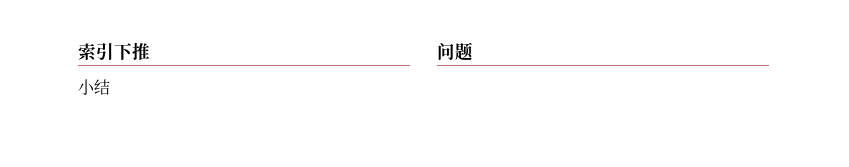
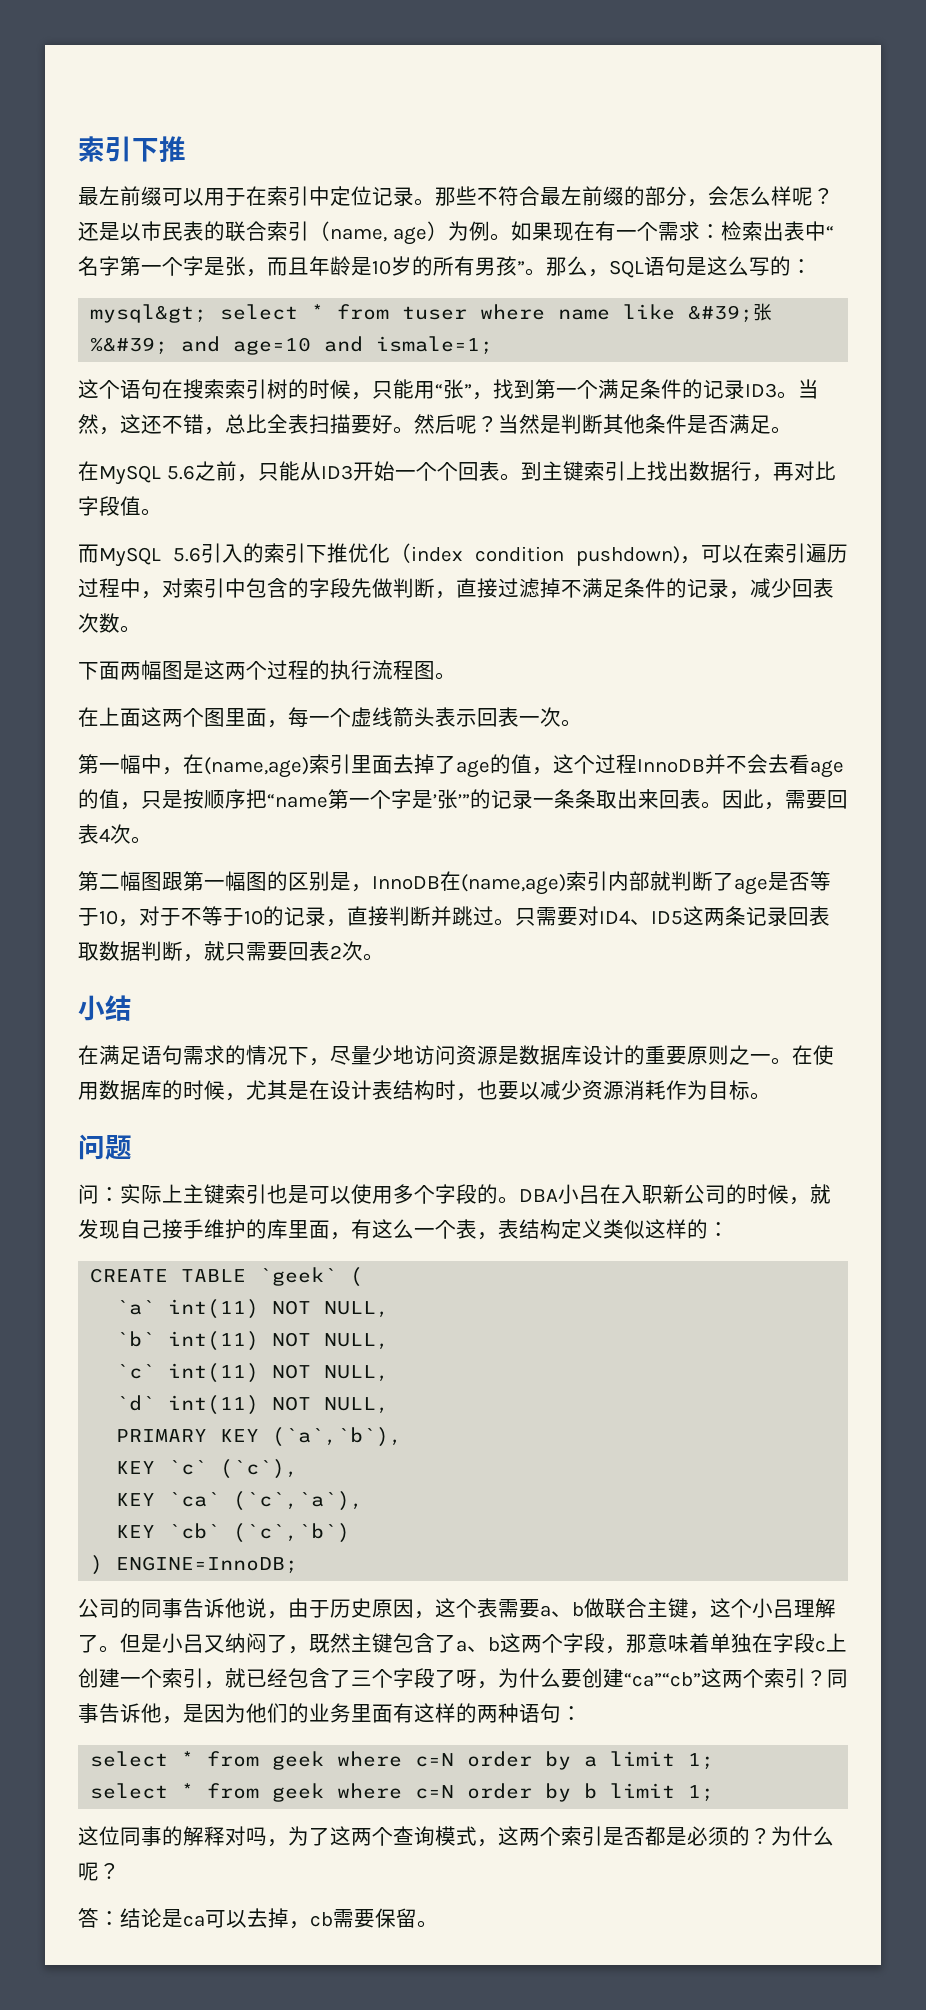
+ 最左前缀可以用于在索引中定位记录。那些不符合最左前缀的部分，会怎么样呢？还是以市民表的联合索引（name, age）为例。如果现在有一个需求：检索出表中“名字第一个字是张，而且年龄是10岁的所有男孩”。那么，SQL语句是这么写的：
+ mysql&gt; select * from tuser where name like &#39;张%&#39; and age=10 and ismale=1;
+ 这个语句在搜索索引树的时候，只能用“张”，找到第一个满足条件的记录ID3。当然，这还不错，总比全表扫描要好。然后呢？当然是判断其他条件是否满足。
+ 在MySQL 5.6之前，只能从ID3开始一个个回表。到主键索引上找出数据行，再对比字段值。
+ 而MySQL 5.6引入的索引下推优化（index condition pushdown)，可以在索引遍历过程中，对索引中包含的字段先做判断，直接过滤掉不满足条件的记录，减少回表次数。
+ 下面两幅图是这两个过程的执行流程图。
+ 在上面这两个图里面，每一个虚线箭头表示回表一次。
+ 第一幅中，在(name,age)索引里面去掉了age的值，这个过程InnoDB并不会去看age的值，只是按顺序把“name第一个字是’张’”的记录一条条取出来回表。因此，需要回表4次。
+ 第二幅图跟第一幅图的区别是，InnoDB在(name,age)索引内部就判断了age是否等于10，对于不等于10的记录，直接判断并跳过。只需要对ID4、ID5这两条记录回表取数据判断，就只需要回表2次。
  小结
+ 在满足语句需求的情况下，尽量少地访问资源是数据库设计的重要原则之一。在使用数据库的时候，尤其是在设计表结构时，也要以减少资源消耗作为目标。
  问题
+ 问：实际上主键索引也是可以使用多个字段的。DBA小吕在入职新公司的时候，就发现自己接手维护的库里面，有这么一个表，表结构定义类似这样的：
+ CREATE TABLE `geek` (
+ `a` int(11) NOT NULL,
+ `b` int(11) NOT NULL,
+ `c` int(11) NOT NULL,
+ `d` int(11) NOT NULL,
+ PRIMARY KEY (`a`,`b`),
+ KEY `c` (`c`),
+ KEY `ca` (`c`,`a`),
+ KEY `cb` (`c`,`b`)
+ ) ENGINE=InnoDB;
+ 公司的同事告诉他说，由于历史原因，这个表需要a、b做联合主键，这个小吕理解了。但是小吕又纳闷了，既然主键包含了a、b这两个字段，那意味着单独在字段c上创建一个索引，就已经包含了三个字段了呀，为什么要创建“ca”“cb”这两个索引？同事告诉他，是因为他们的业务里面有这样的两种语句：
+ select * from geek where c=N order by a limit 1;
+ select * from geek where c=N order by b limit 1;
+ 这位同事的解释对吗，为了这两个查询模式，这两个索引是否都是必须的？为什么呢？
+ 答：结论是ca可以去掉，cb需要保留。

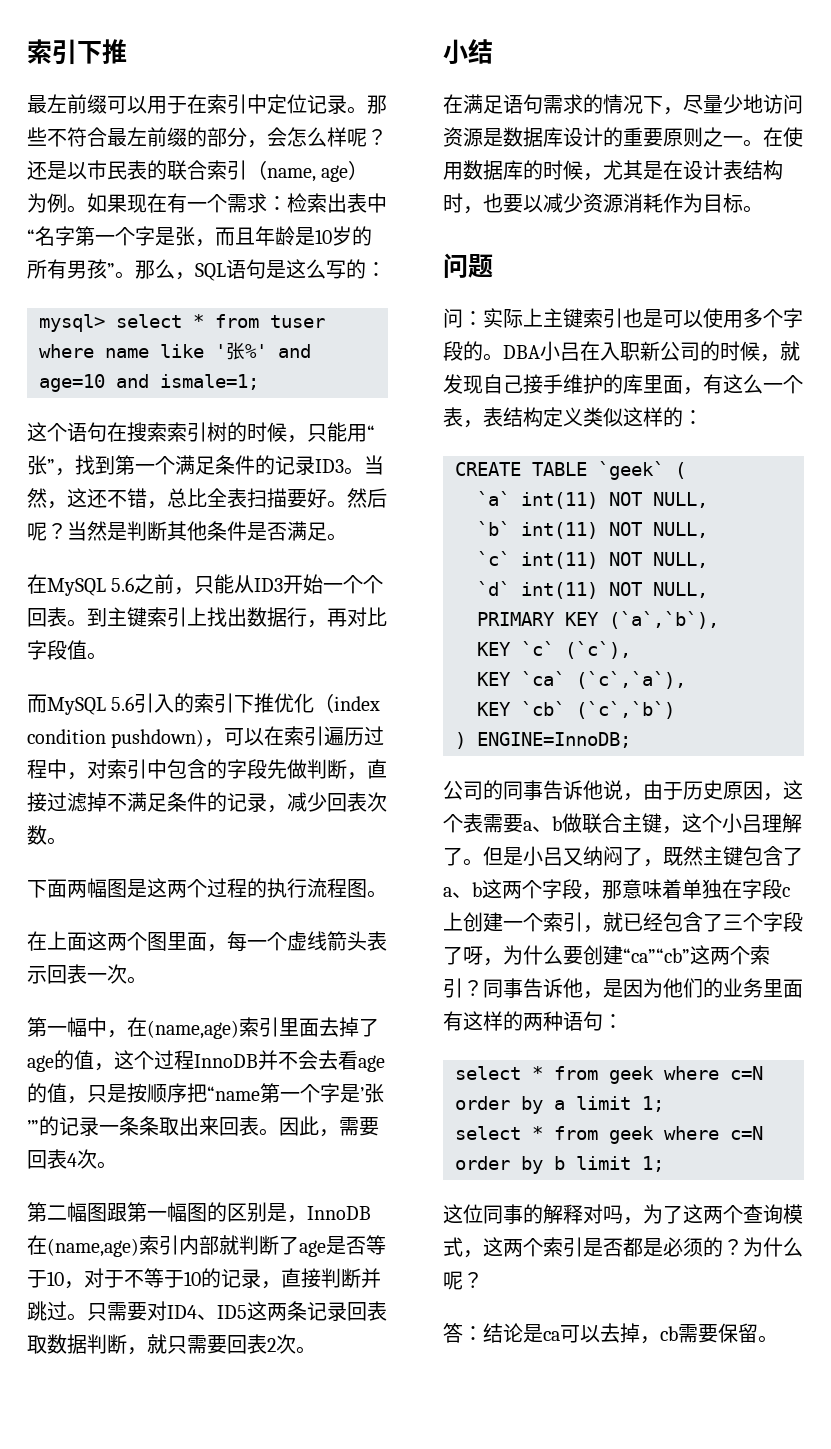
- mysql&gt; select * from tuser where name like &#39;张%&#39; and age=10 and ismale=1;
+ mysql> select * from tuser where name like '张%' and age=10 and ismale=1;

